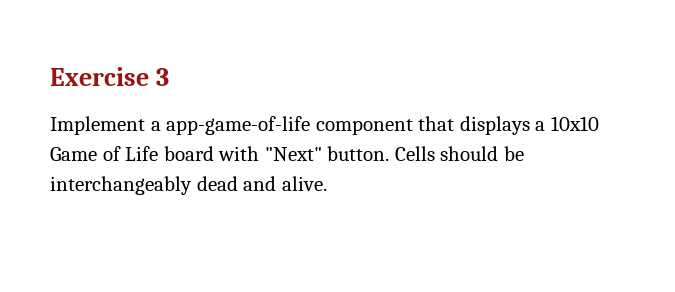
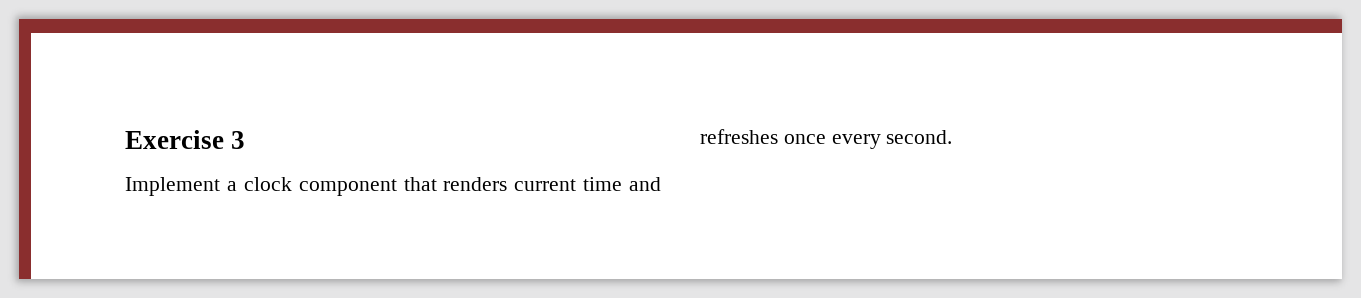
- Implement a app-game-of-life component that displays a 10x10 Game of Life board with "Next" button. Cells should be interchangeably dead and alive.
+ Implement a clock component that renders current time and refreshes once every second.

